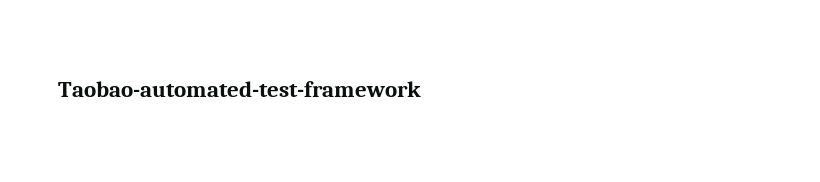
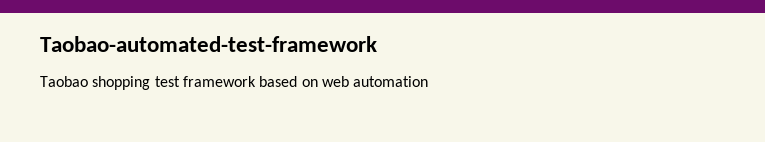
+ Taobao shopping test framework based on web automation

